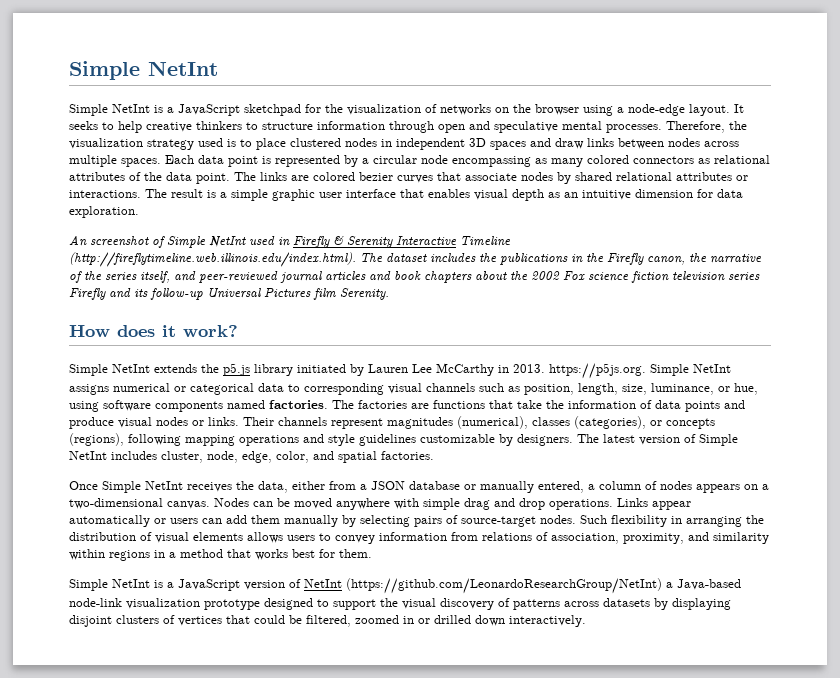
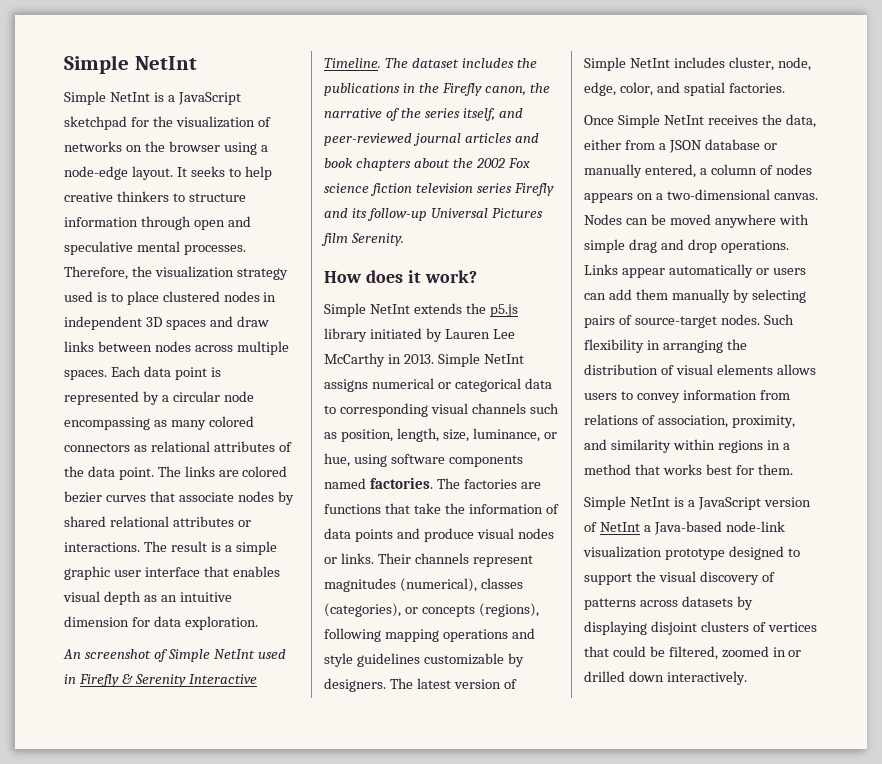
- An screenshot of Simple NetInt used in Firefly & Serenity Interactive Timeline (http://fireflytimeline.web.illinois.edu/index.html). The dataset includes the publications in the Firefly canon, the narrative of the series itself, and peer-reviewed journal articles and book chapters about the 2002 Fox science fiction television series Firefly and its follow-up Universal Pictures film Serenity.
+ An screenshot of Simple NetInt used in Firefly & Serenity Interactive Timeline. The dataset includes the publications in the Firefly canon, the narrative of the series itself, and peer-reviewed journal articles and book chapters about the 2002 Fox science fiction television series Firefly and its follow-up Universal Pictures film Serenity.
- Simple NetInt extends the p5.js library initiated by Lauren Lee McCarthy in 2013. https://p5js.org. Simple NetInt assigns numerical or categorical data to corresponding visual channels such as position, length, size, luminance, or hue, using software components named factories.
+ Simple NetInt extends the p5.js library initiated by Lauren Lee McCarthy in 2013. Simple NetInt assigns numerical or categorical data to corresponding visual channels such as position, length, size, luminance, or hue, using software components named factories.
- Simple NetInt is a JavaScript version of NetInt (https://github.com/LeonardoResearchGroup/NetInt) a Java-based node-link visualization prototype designed to support the visual discovery of patterns across datasets by displaying disjoint clusters of vertices that could be filtered, zoomed in or drilled down interactively.
+ Simple NetInt is a JavaScript version of NetInt a Java-based node-link visualization prototype designed to support the visual discovery of patterns across datasets by displaying disjoint clusters of vertices that could be filtered, zoomed in or drilled down interactively.

